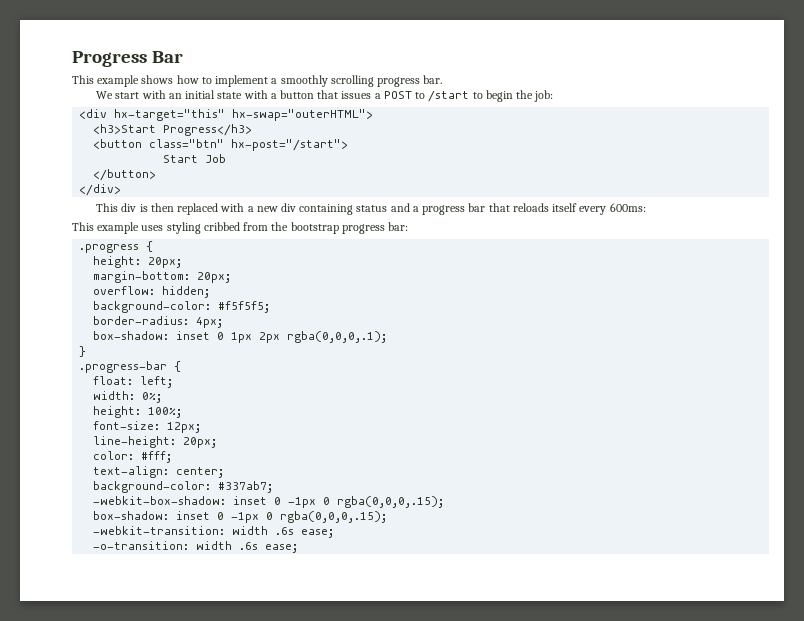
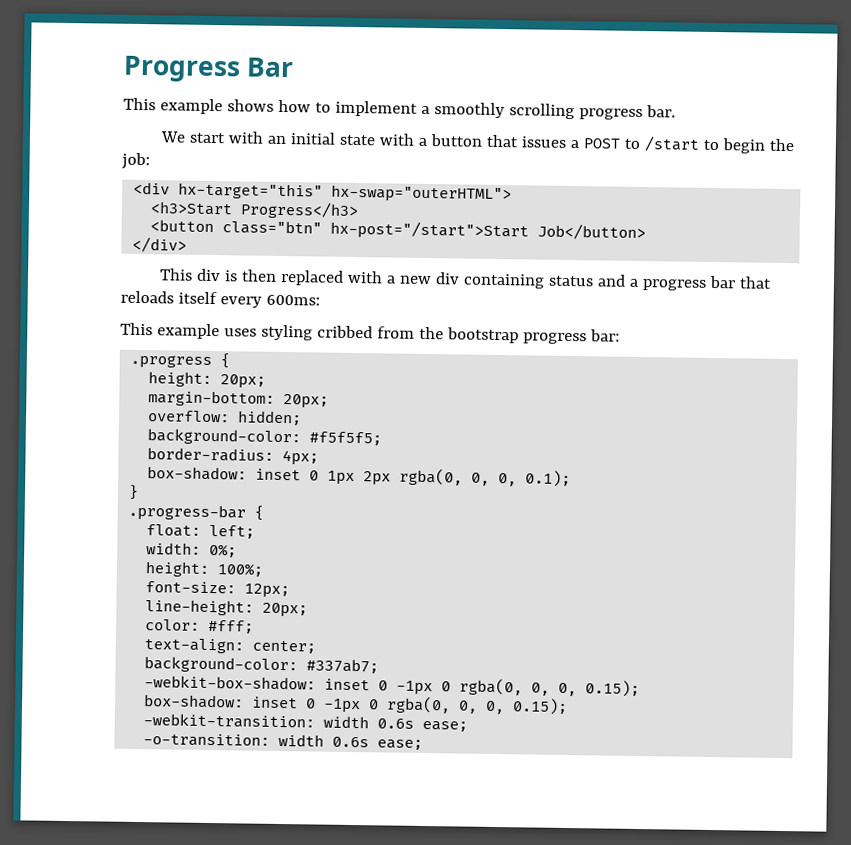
- <button class="btn" hx-post="/start">
- Start Job
- </button>
+ <button class="btn" hx-post="/start">Start Job</button>
- box-shadow: inset 0 1px 2px rgba(0,0,0,.1);
+ box-shadow: inset 0 1px 2px rgba(0, 0, 0, 0.1);
- -webkit-box-shadow: inset 0 -1px 0 rgba(0,0,0,.15);
+ -webkit-box-shadow: inset 0 -1px 0 rgba(0, 0, 0, 0.15);
- box-shadow: inset 0 -1px 0 rgba(0,0,0,.15);
+ box-shadow: inset 0 -1px 0 rgba(0, 0, 0, 0.15);
- -webkit-transition: width .6s ease;
+ -webkit-transition: width 0.6s ease;
- -o-transition: width .6s ease;
+ -o-transition: width 0.6s ease;

